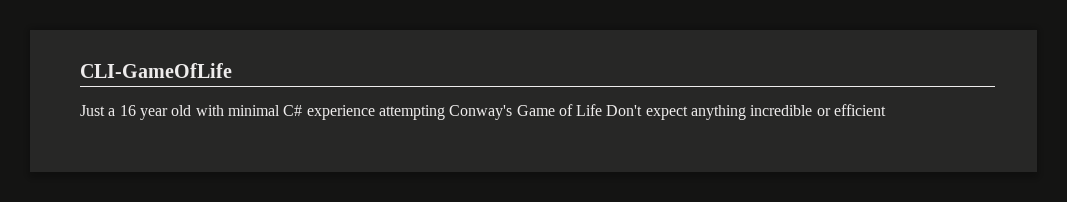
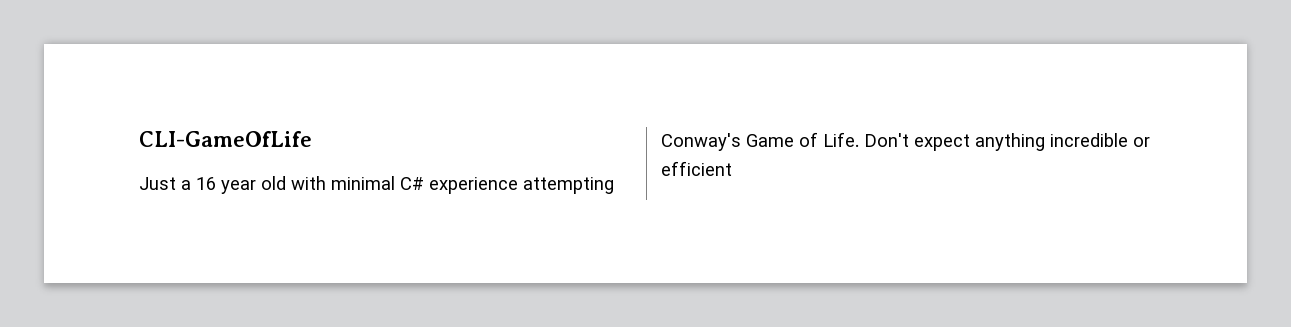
- Just a 16 year old with minimal C# experience attempting Conway's Game of Life Don't expect anything incredible or efficient
+ Just a 16 year old with minimal C# experience attempting Conway's Game of Life. Don't expect anything incredible or efficient

